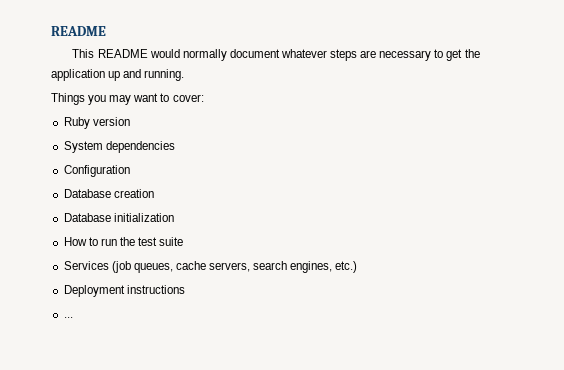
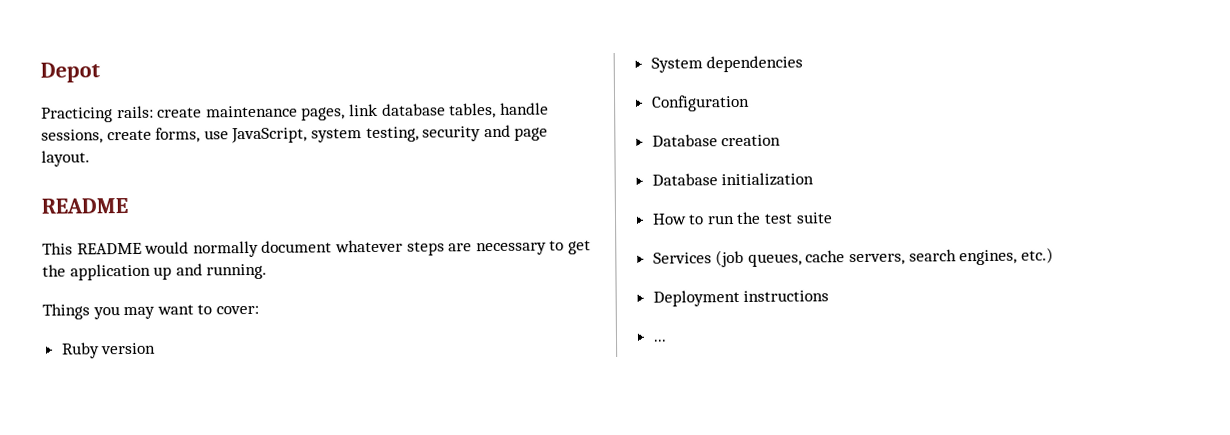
+ Depot
+ Practicing rails: create maintenance pages, link database tables, handle sessions, create forms, use JavaScript, system testing, security and page layout.

